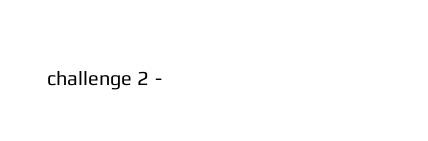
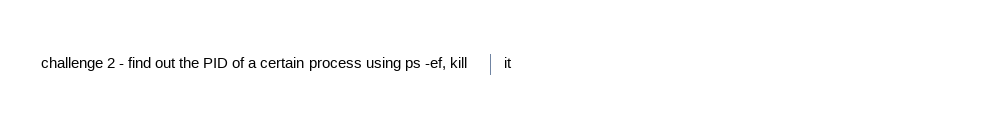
- challenge 2 -
+ challenge 2 - find out the PID of a certain process using ps -ef, kill it

